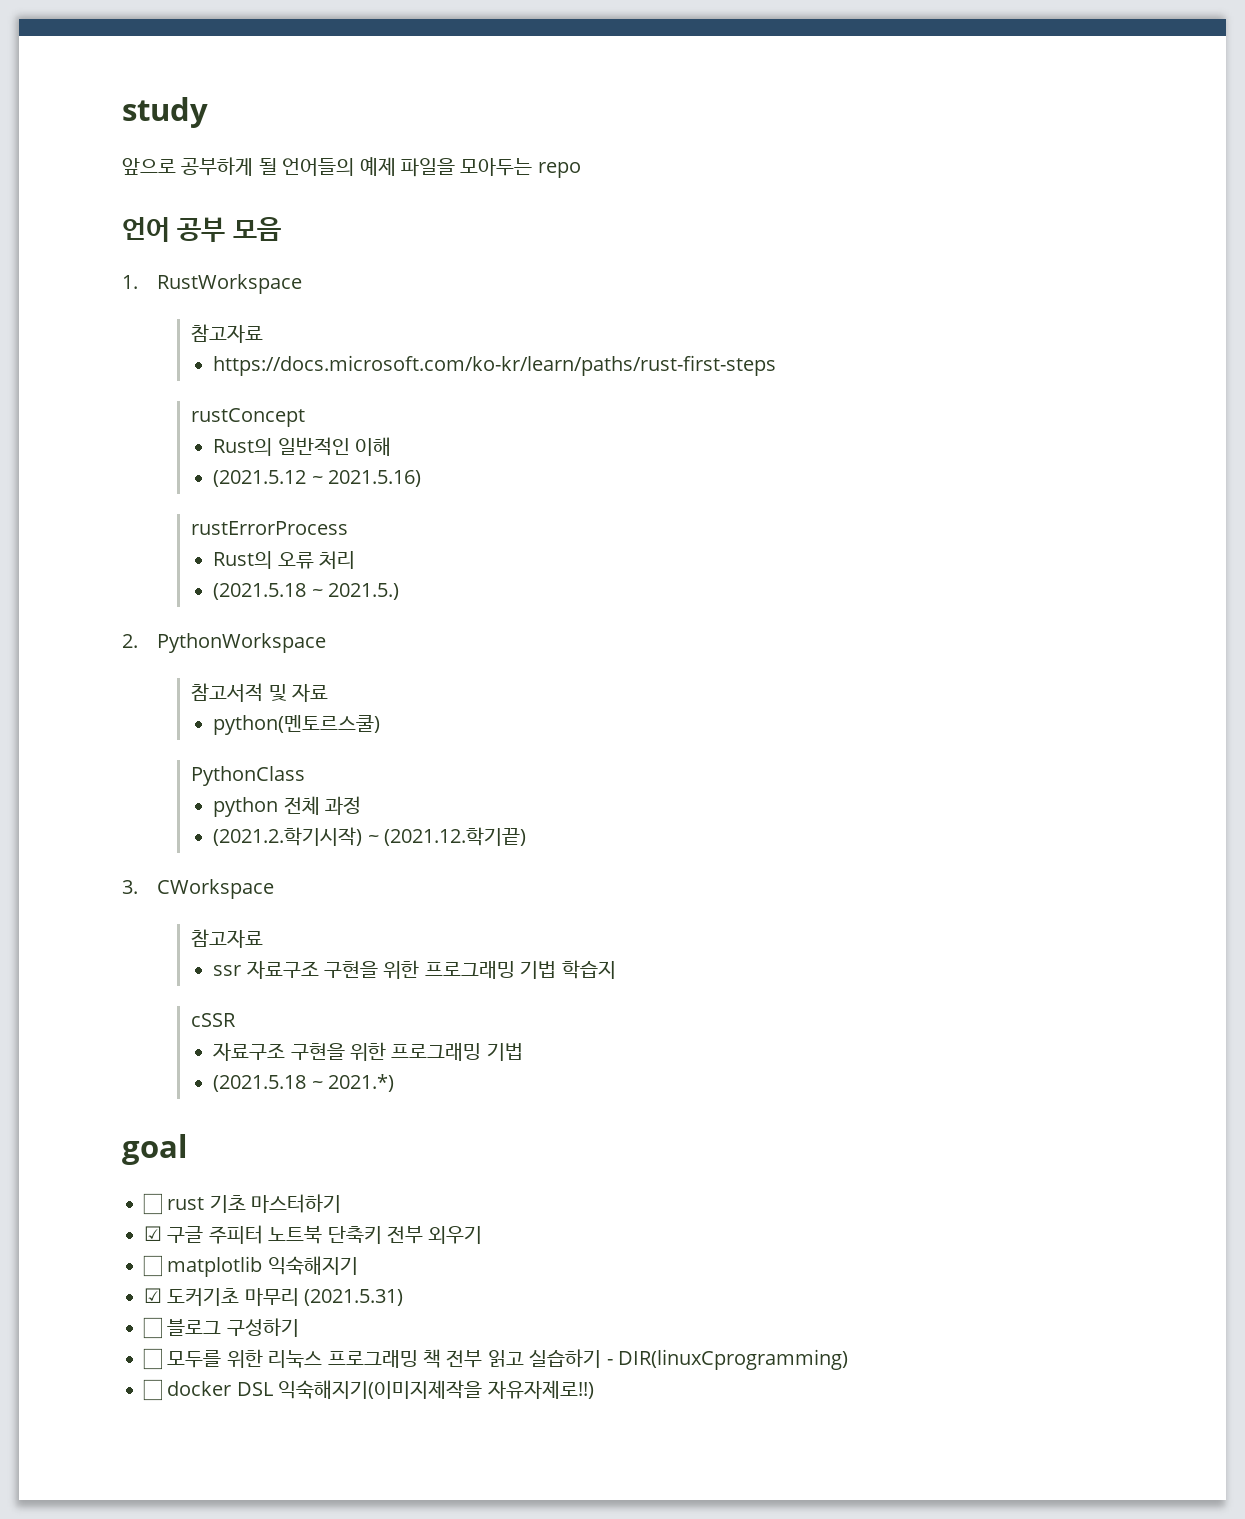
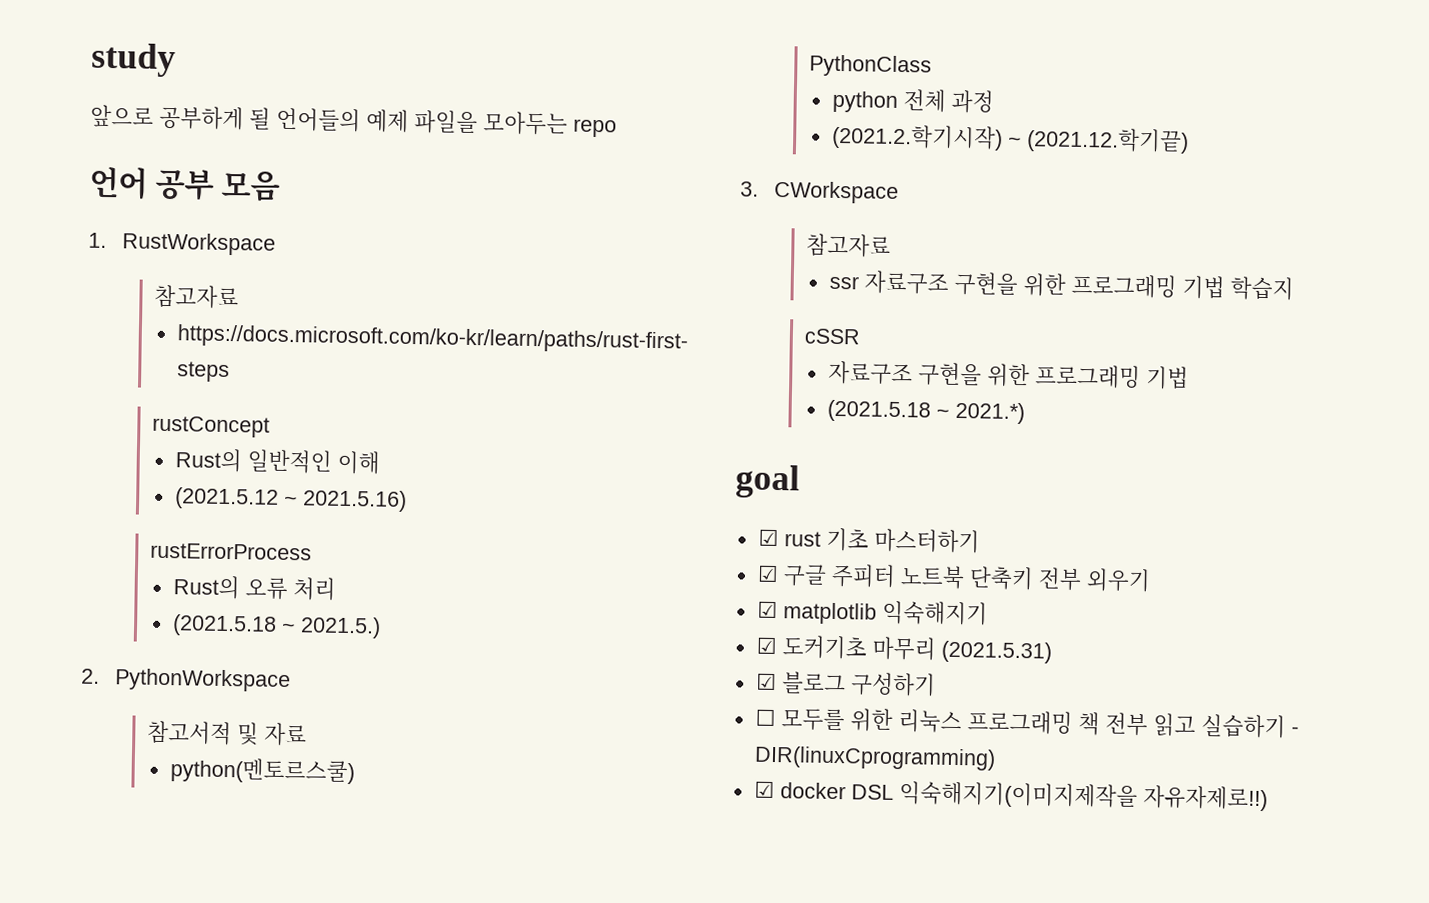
- ☐ rust 기초 마스터하기
+ ☑ rust 기초 마스터하기
- ☐ matplotlib 익숙해지기
+ ☑ matplotlib 익숙해지기
- ☐ 블로그 구성하기
+ ☑ 블로그 구성하기
- ☐ docker DSL 익숙해지기(이미지제작을 자유자제로!!)
+ ☑ docker DSL 익숙해지기(이미지제작을 자유자제로!!)

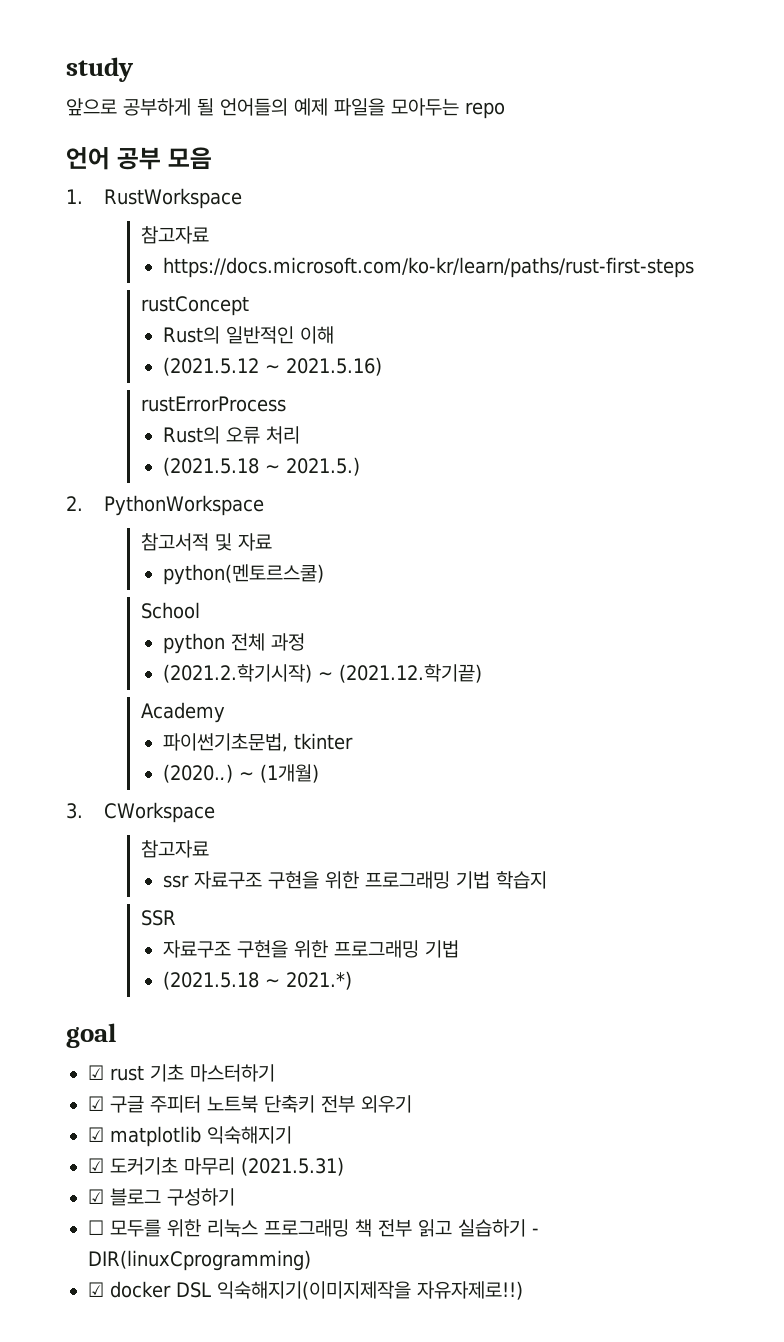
- PythonClass
+ School
+ Academy
+ 파이썬기초문법, tkinter
+ (2020..) ~ (1개월)
- cSSR
+ SSR

